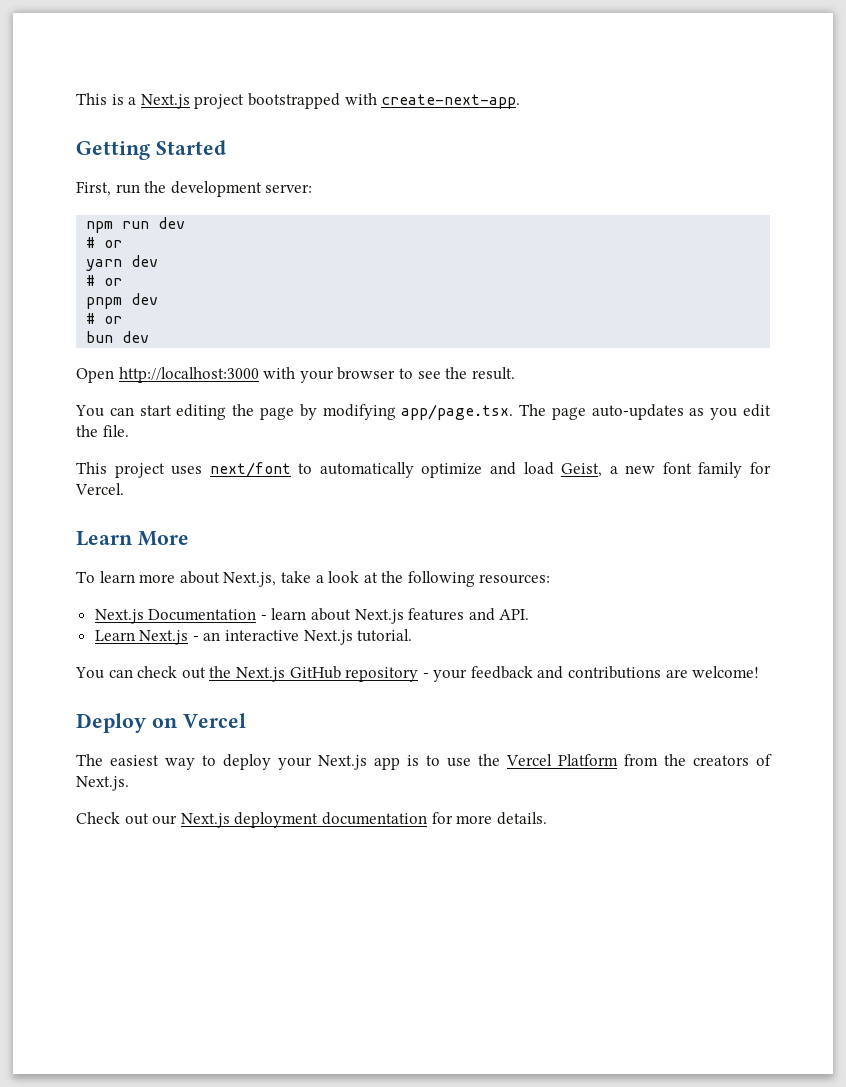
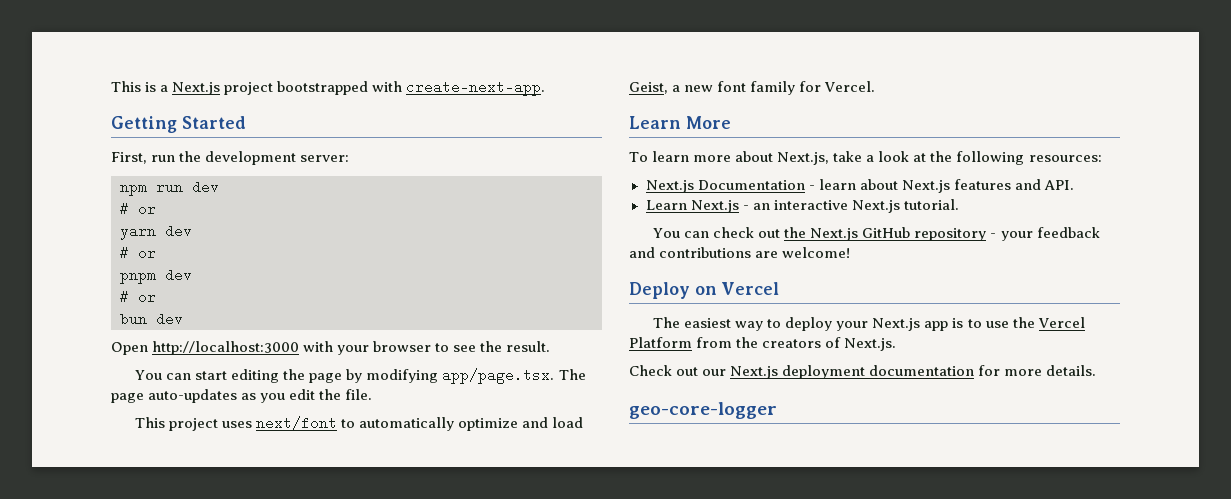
+ geo-core-logger

